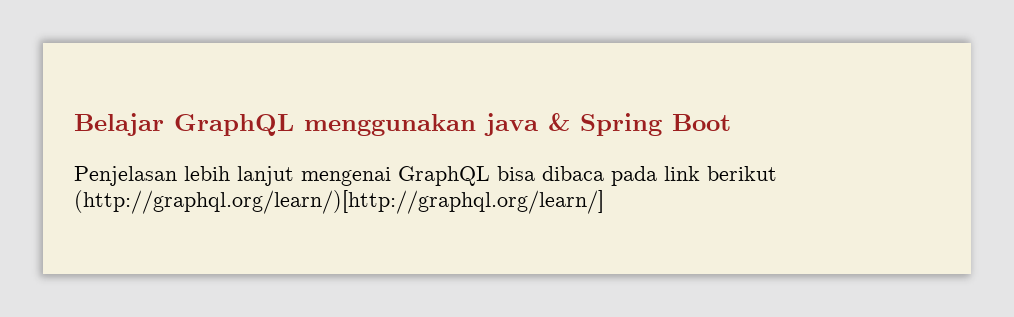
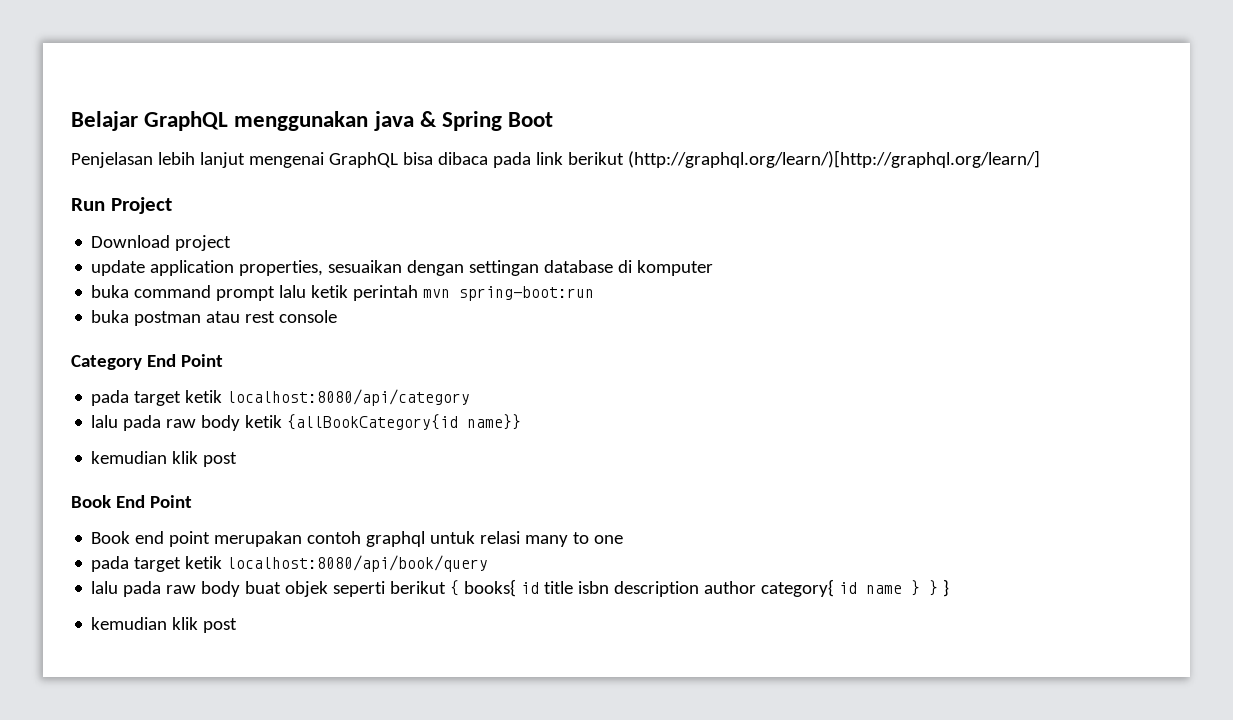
+ Run Project
+ Download project
+ update application properties, sesuaikan dengan settingan database di komputer
+ buka command prompt lalu ketik perintah mvn spring-boot:run
+ buka postman atau rest console
+ Category End Point
+ pada target ketik localhost:8080/api/category
+ lalu pada raw body ketik {allBookCategory{id name}}
+ kemudian klik post
+ Book End Point
+ Book end point merupakan contoh graphql untuk relasi many to one
+ pada target ketik localhost:8080/api/book/query
+ lalu pada raw body buat objek seperti berikut { books{ id title isbn description author category{ id name } } }
+ kemudian klik post

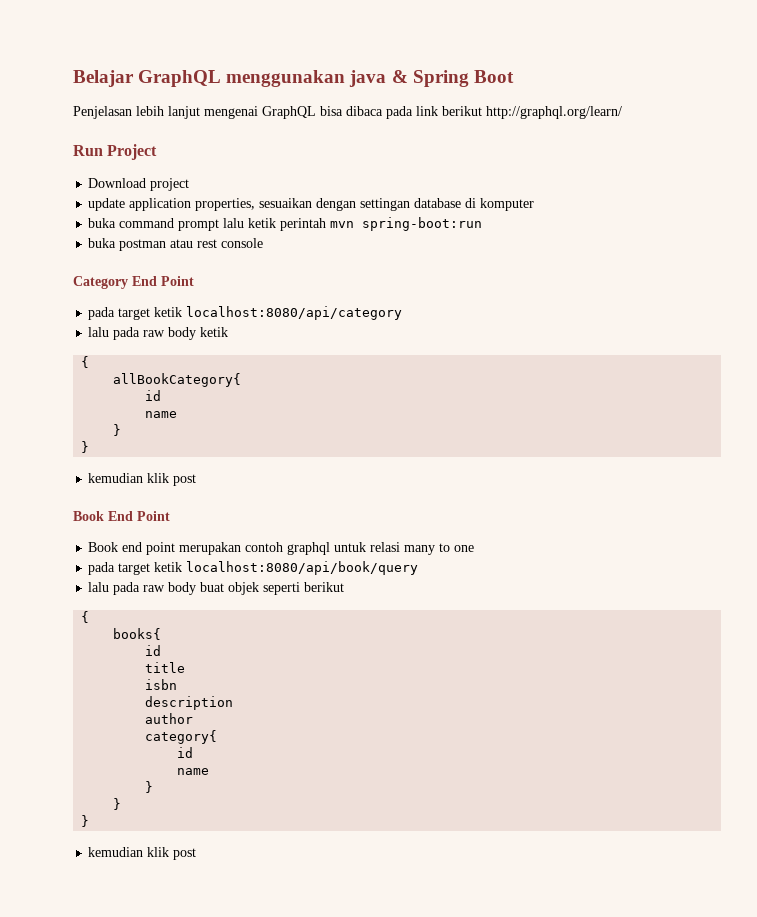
- Penjelasan lebih lanjut mengenai GraphQL bisa dibaca pada link berikut (http://graphql.org/learn/)[http://graphql.org/learn/]
+ Penjelasan lebih lanjut mengenai GraphQL bisa dibaca pada link berikut http://graphql.org/learn/
- lalu pada raw body ketik {allBookCategory{id name}}
+ lalu pada raw body ketik
+ {
+ allBookCategory{
+ id
+ name
+ }
+ }
- lalu pada raw body buat objek seperti berikut { books{ id title isbn description author category{ id name } } }
+ lalu pada raw body buat objek seperti berikut
+ {
+ books{
+ id
+ title
+ isbn
+ description
+ author
+ category{
+ id
+ name
+ }
+ }
+ }

